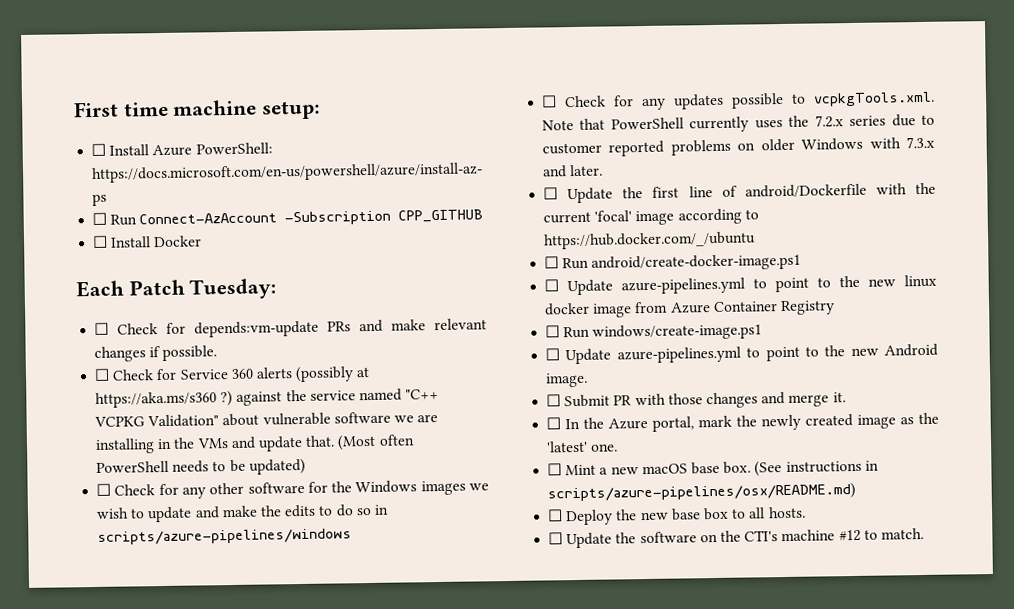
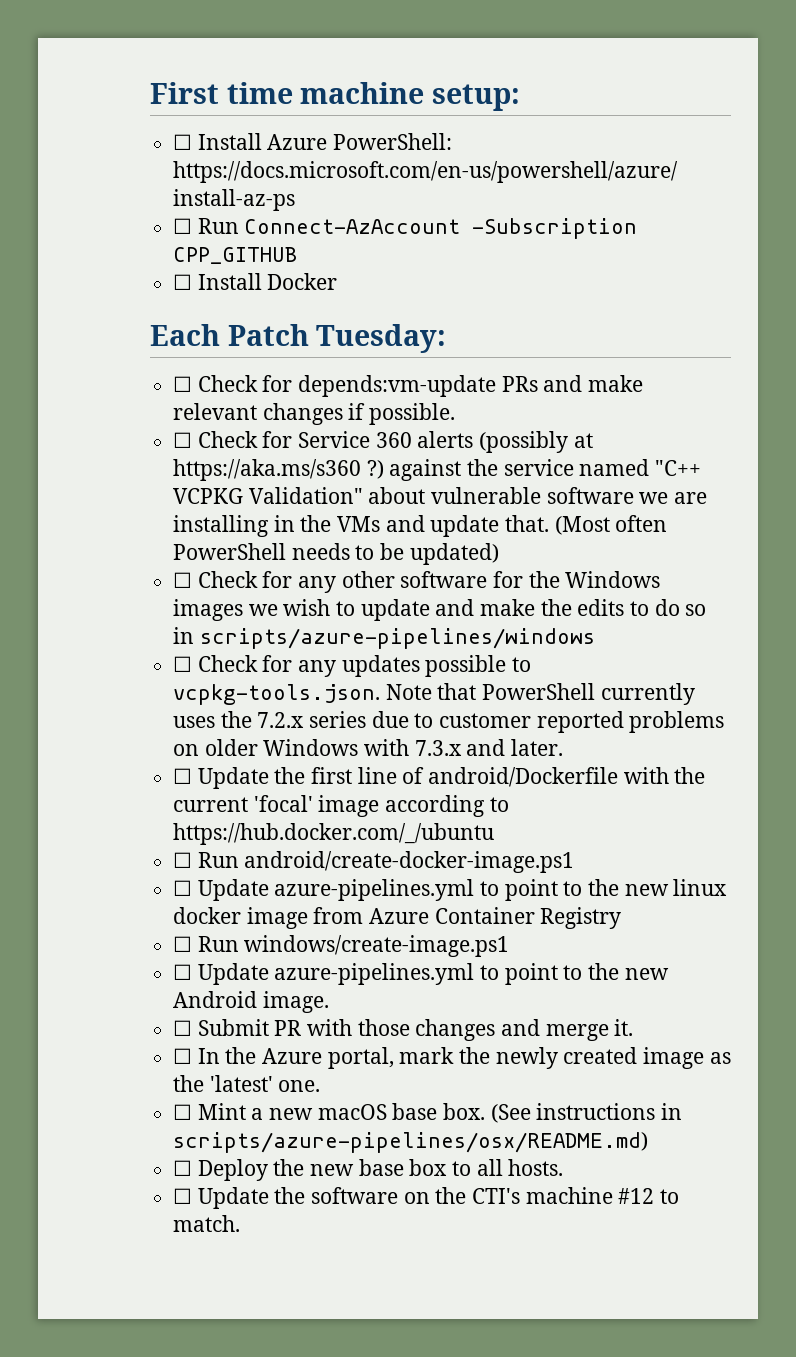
- ☐ Check for any updates possible to vcpkgTools.xml. Note that PowerShell currently uses the 7.2.x series due to customer reported problems on older Windows with 7.3.x and later.
+ ☐ Check for any updates possible to vcpkg-tools.json. Note that PowerShell currently uses the 7.2.x series due to customer reported problems on older Windows with 7.3.x and later.

